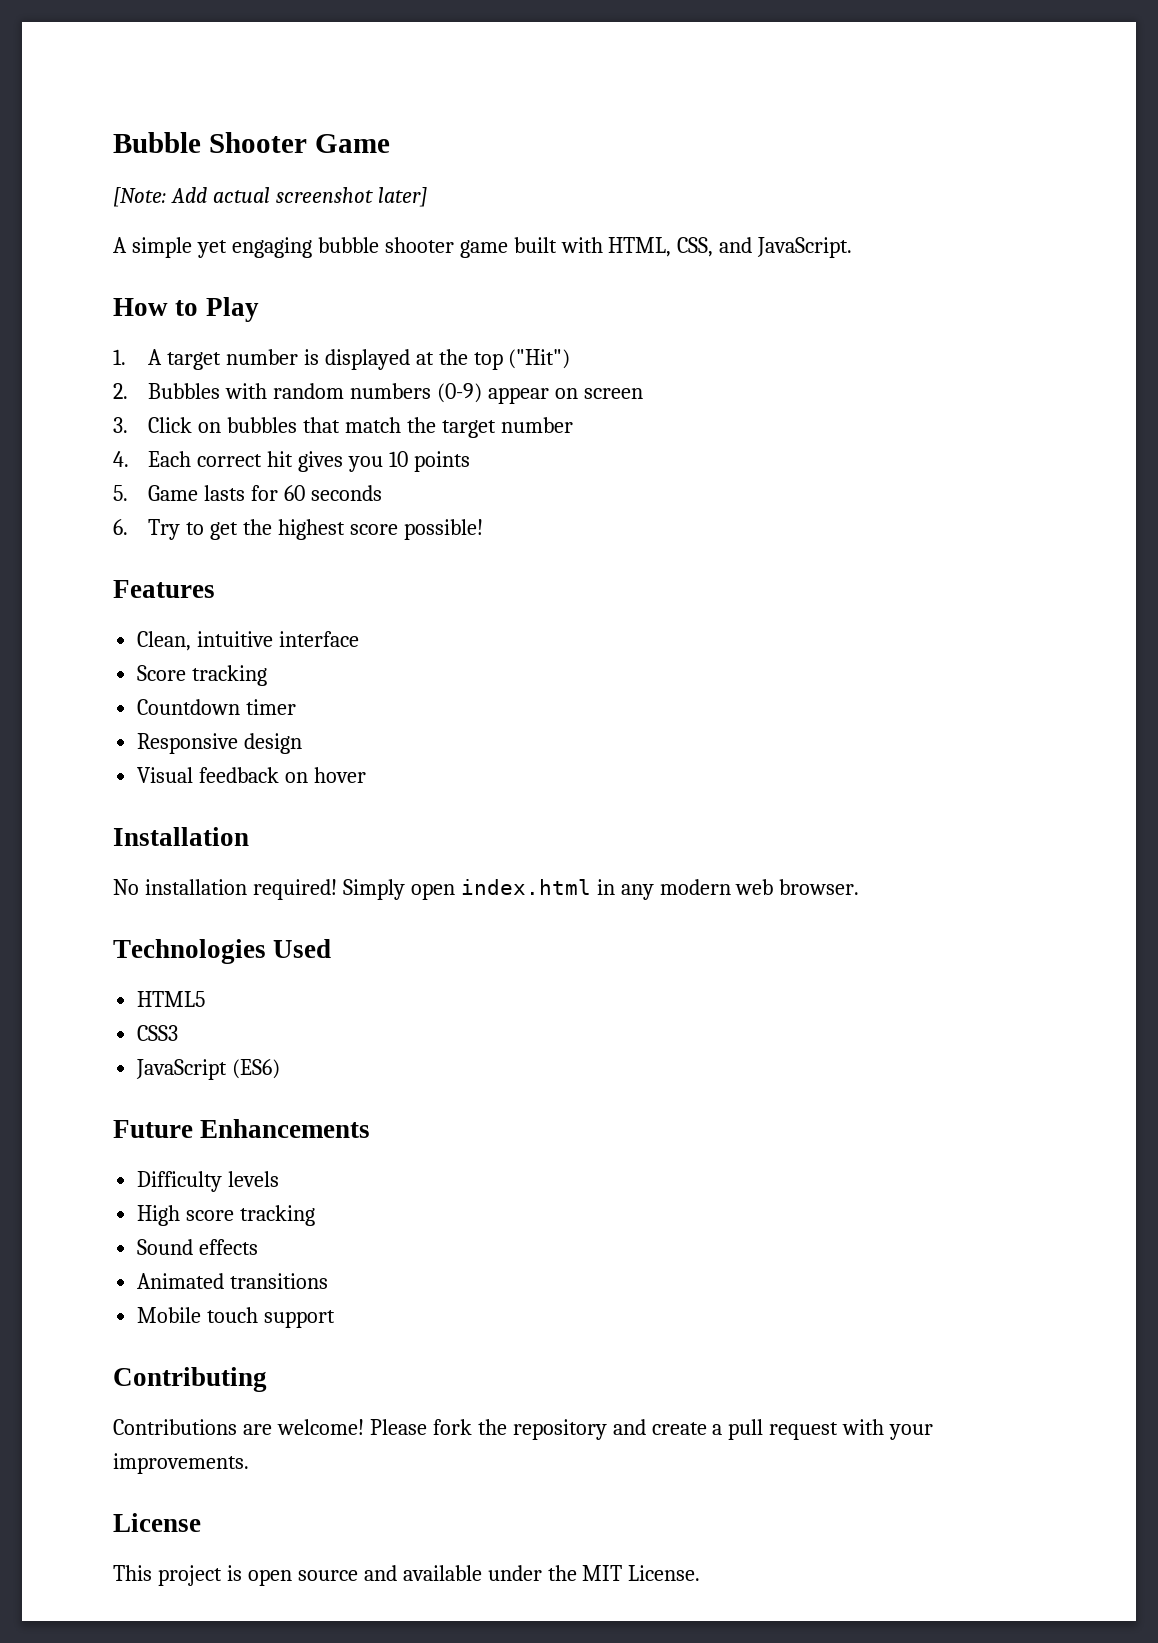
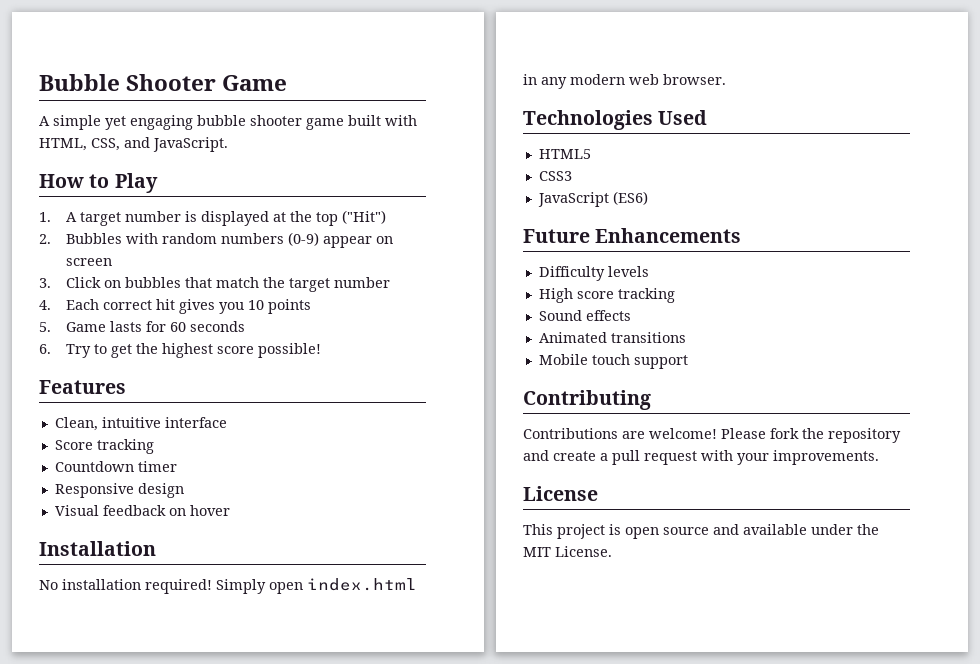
- [Note: Add actual screenshot later]

